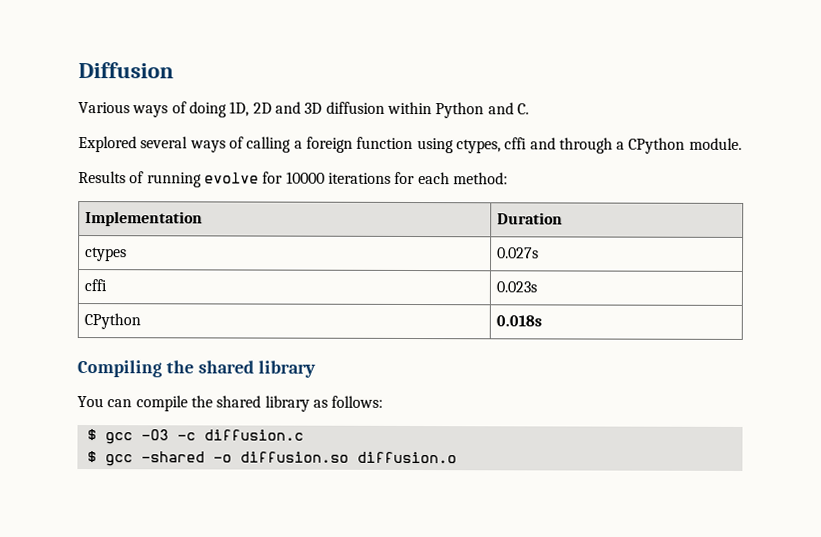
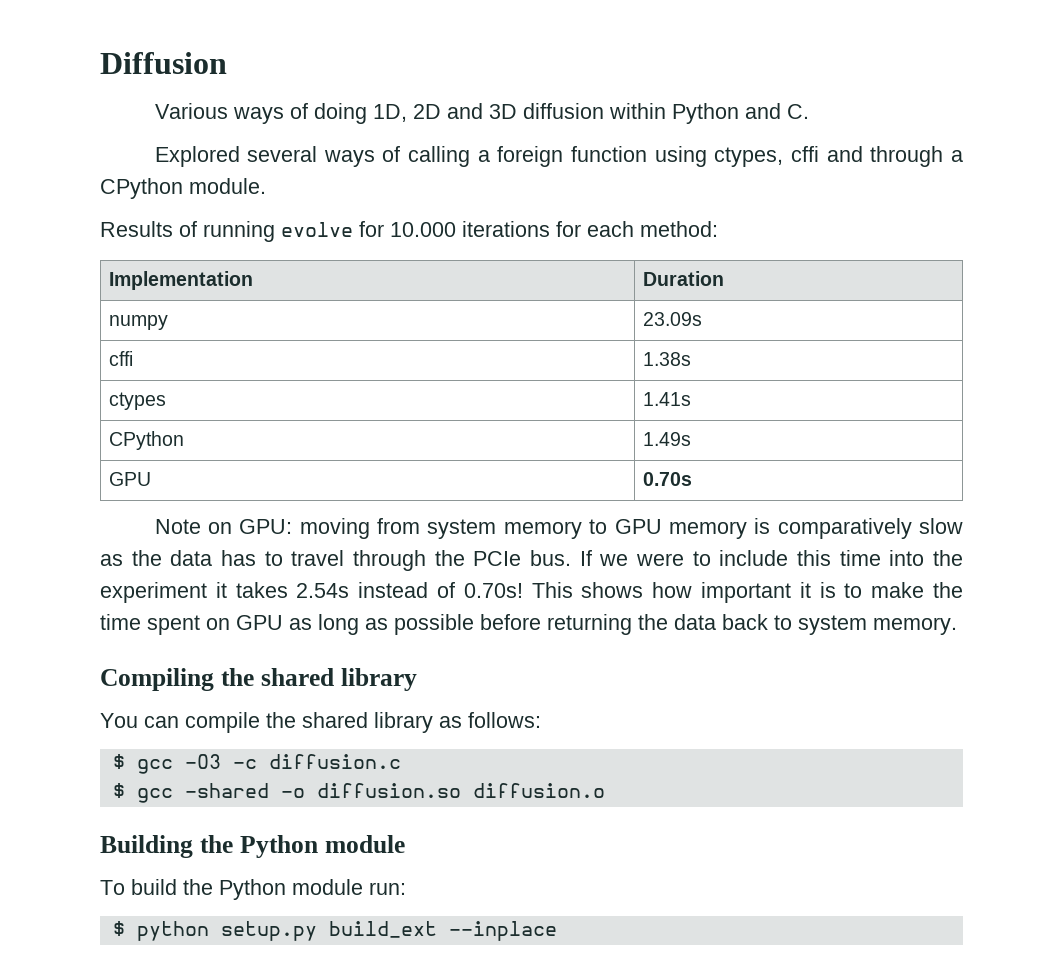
- Results of running evolve for 10000 iterations for each method:
+ Results of running evolve for 10.000 iterations for each method:
- ctypes | 0.027s
+ numpy | 23.09s
- cffi | 0.023s
- CPython | 0.018s
+ cffi | 1.38s
+ ctypes | 1.41s
+ CPython | 1.49s
+ GPU | 0.70s
+ Note on GPU: moving from system memory to GPU memory is comparatively slow as the data has to travel through the PCIe bus. If we were to include this time into the experiment it takes 2.54s instead of 0.70s! This shows how important it is to make the time spent on GPU as long as possible before returning the data back to system memory.
+ Building the Python module
+ To build the Python module run:
+ $ python setup.py build_ext --inplace

